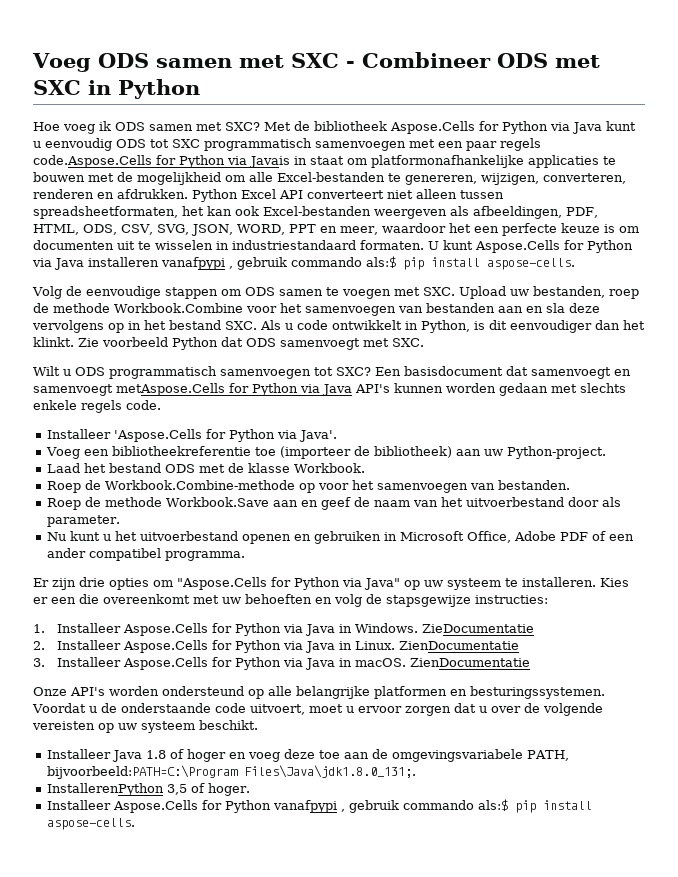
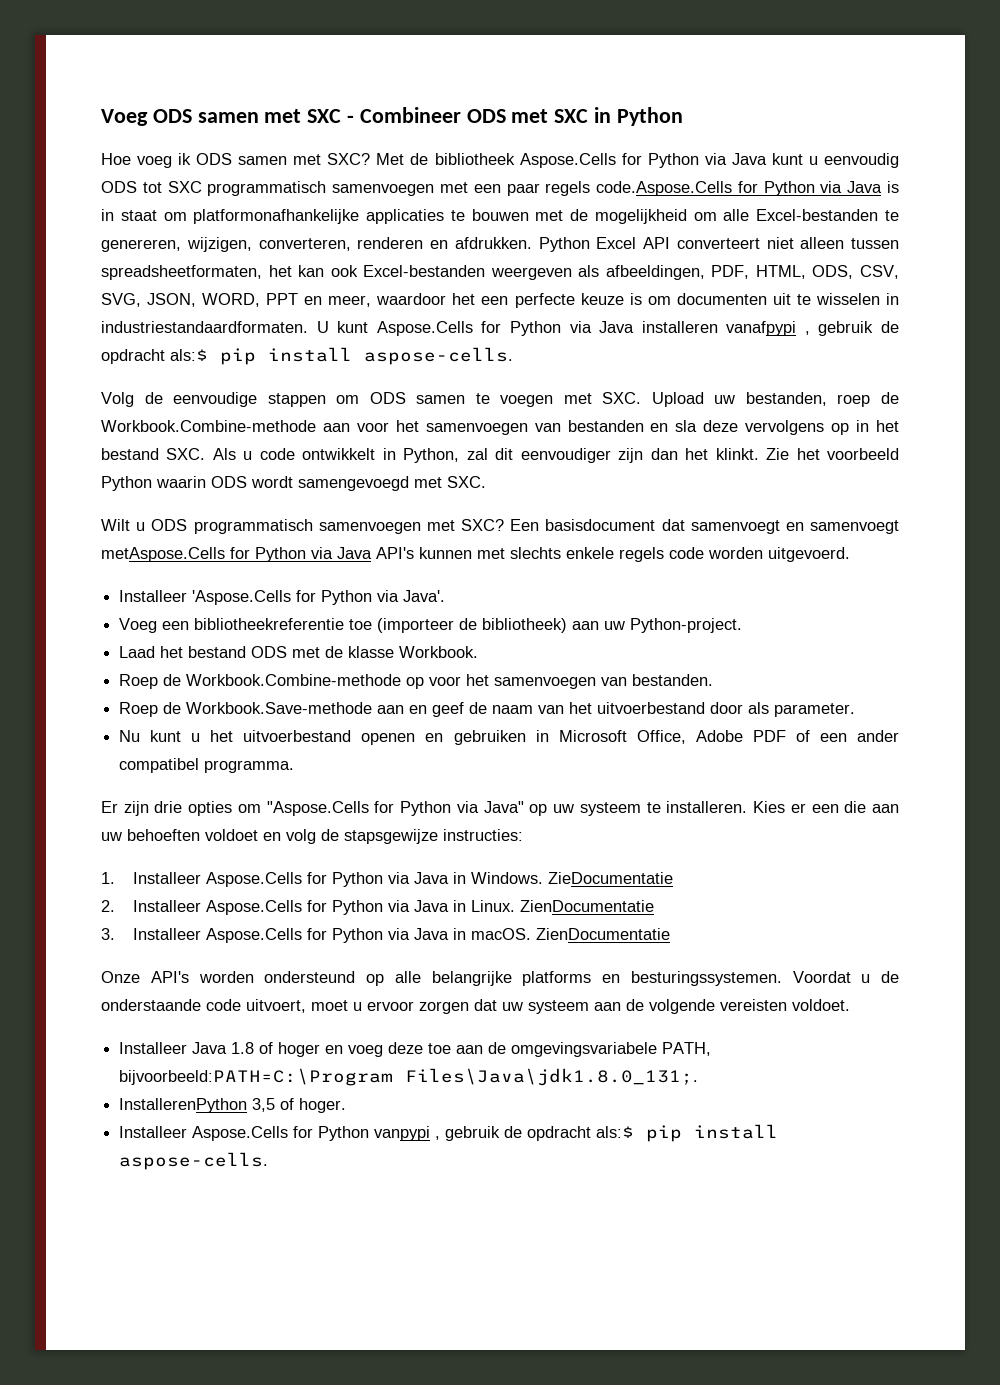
- Met de bibliotheek Aspose.Cells for Python via Java kunt u eenvoudig ODS tot SXC programmatisch samenvoegen met een paar regels code.Aspose.Cells for Python via Javais in staat om platformonafhankelijke applicaties te bouwen met de mogelijkheid om alle Excel-bestanden te genereren, wijzigen, converteren, renderen en afdrukken.
+ Met de bibliotheek Aspose.Cells for Python via Java kunt u eenvoudig ODS tot SXC programmatisch samenvoegen met een paar regels code.Aspose.Cells for Python via Java is in staat om platformonafhankelijke applicaties te bouwen met de mogelijkheid om alle Excel-bestanden te genereren, wijzigen, converteren, renderen en afdrukken.
- Python Excel API converteert niet alleen tussen spreadsheetformaten, het kan ook Excel-bestanden weergeven als afbeeldingen, PDF, HTML, ODS, CSV, SVG, JSON, WORD, PPT en meer, waardoor het een perfecte keuze is om documenten uit te wisselen in industriestandaard formaten.
+ Python Excel API converteert niet alleen tussen spreadsheetformaten, het kan ook Excel-bestanden weergeven als afbeeldingen, PDF, HTML, ODS, CSV, SVG, JSON, WORD, PPT en meer, waardoor het een perfecte keuze is om documenten uit te wisselen in industriestandaardformaten.
- U kunt Aspose.Cells for Python via Java installeren vanafpypi , gebruik commando als:$ pip install aspose-cells.
+ U kunt Aspose.Cells for Python via Java installeren vanafpypi , gebruik de opdracht als:$ pip install aspose-cells.
- Volg de eenvoudige stappen om ODS samen te voegen met SXC. Upload uw bestanden, roep de methode Workbook.Combine voor het samenvoegen van bestanden aan en sla deze vervolgens op in het bestand SXC. Als u code ontwikkelt in Python, is dit eenvoudiger dan het klinkt.
+ Volg de eenvoudige stappen om ODS samen te voegen met SXC. Upload uw bestanden, roep de Workbook.Combine-methode aan voor het samenvoegen van bestanden en sla deze vervolgens op in het bestand SXC. Als u code ontwikkelt in Python, zal dit eenvoudiger zijn dan het klinkt.
- Zie voorbeeld Python dat ODS samenvoegt met SXC.
+ Zie het voorbeeld Python waarin ODS wordt samengevoegd met SXC.
- Wilt u ODS programmatisch samenvoegen tot SXC?
+ Wilt u ODS programmatisch samenvoegen met SXC?
- Een basisdocument dat samenvoegt en samenvoegt metAspose.Cells for Python via Java API's kunnen worden gedaan met slechts enkele regels code.
+ Een basisdocument dat samenvoegt en samenvoegt metAspose.Cells for Python via Java API's kunnen met slechts enkele regels code worden uitgevoerd.
- Roep de methode Workbook.Save aan en geef de naam van het uitvoerbestand door als parameter.
+ Roep de Workbook.Save-methode aan en geef de naam van het uitvoerbestand door als parameter.
- Kies er een die overeenkomt met uw behoeften en volg de stapsgewijze instructies:
+ Kies er een die aan uw behoeften voldoet en volg de stapsgewijze instructies:
- Onze API's worden ondersteund op alle belangrijke platformen en besturingssystemen.
+ Onze API's worden ondersteund op alle belangrijke platforms en besturingssystemen.
- Voordat u de onderstaande code uitvoert, moet u ervoor zorgen dat u over de volgende vereisten op uw systeem beschikt.
+ Voordat u de onderstaande code uitvoert, moet u ervoor zorgen dat uw systeem aan de volgende vereisten voldoet.
- Installeer Aspose.Cells for Python vanafpypi , gebruik commando als:$ pip install aspose-cells.
+ Installeer Aspose.Cells for Python vanpypi , gebruik de opdracht als:$ pip install aspose-cells.

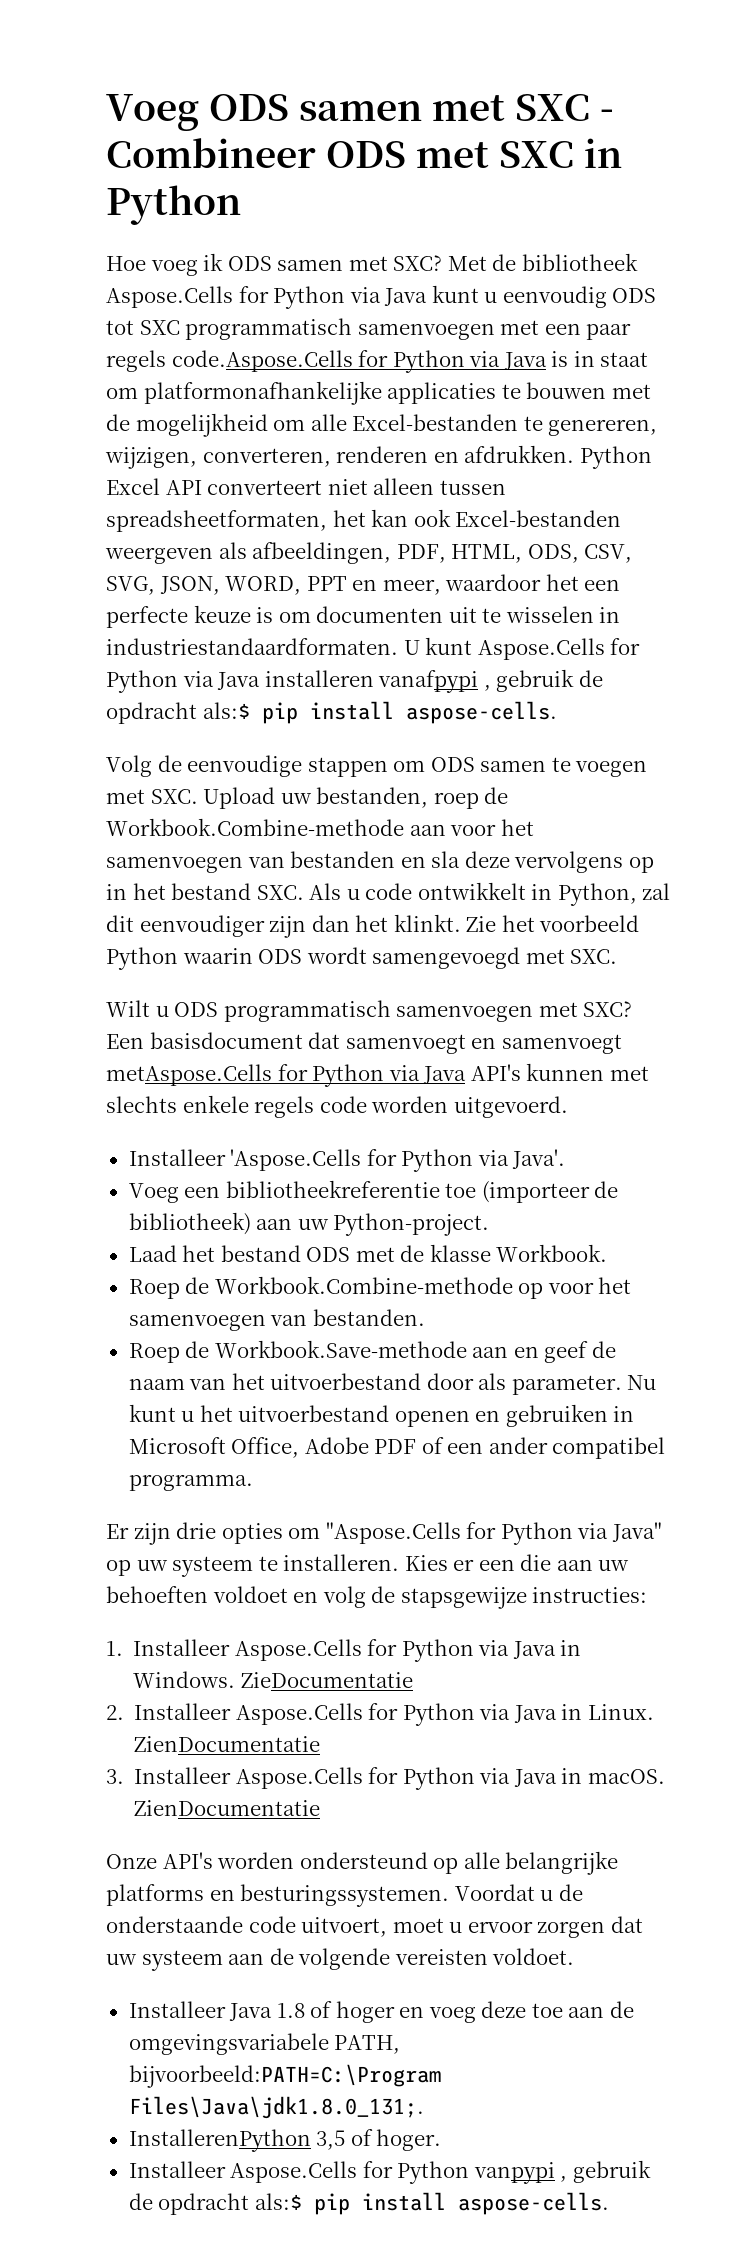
- Roep de Workbook.Save-methode aan en geef de naam van het uitvoerbestand door als parameter.
- Nu kunt u het uitvoerbestand openen en gebruiken in Microsoft Office, Adobe PDF of een ander compatibel programma.
+ Roep de Workbook.Save-methode aan en geef de naam van het uitvoerbestand door als parameter. Nu kunt u het uitvoerbestand openen en gebruiken in Microsoft Office, Adobe PDF of een ander compatibel programma.

